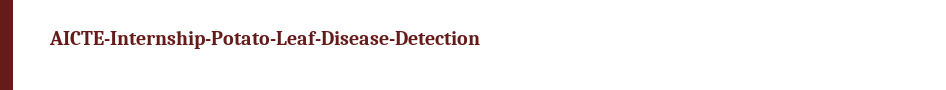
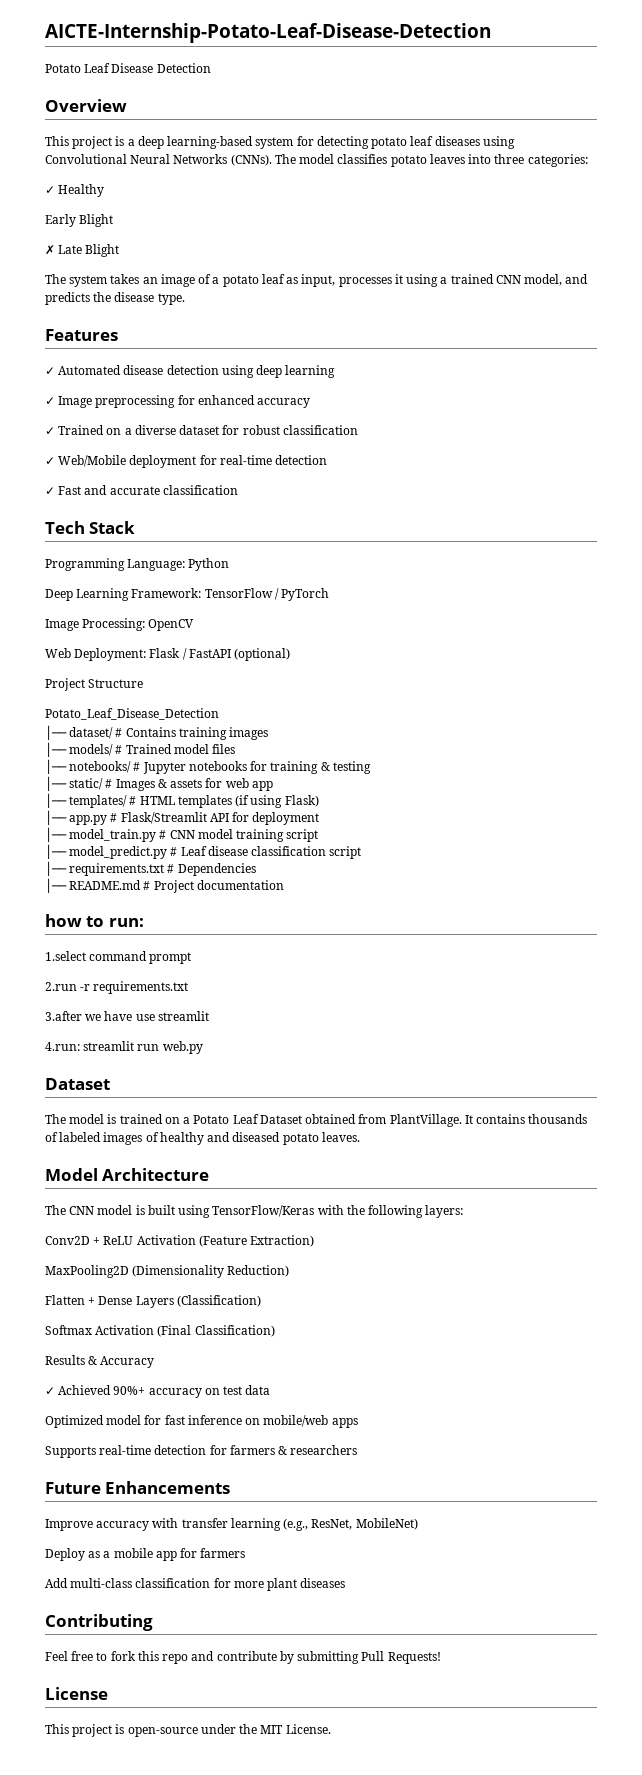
+ Potato Leaf Disease Detection
+ Overview
+ This project is a deep learning-based system for detecting potato leaf diseases using Convolutional Neural Networks (CNNs). The model classifies potato leaves into three categories:
+ ✓ Healthy
+ Early Blight
+ ✗ Late Blight
+ The system takes an image of a potato leaf as input, processes it using a trained CNN model, and predicts the disease type.
+ Features
+ ✓ Automated disease detection using deep learning
+ ✓ Image preprocessing for enhanced accuracy
+ ✓ Trained on a diverse dataset for robust classification
+ ✓ Web/Mobile deployment for real-time detection
+ ✓ Fast and accurate classification
+ Tech Stack
+ Programming Language: Python
+ Deep Learning Framework: TensorFlow / PyTorch
+ Image Processing: OpenCV
+ Web Deployment: Flask / FastAPI (optional)
+ Project Structure
+ Potato_Leaf_Disease_Detection
+ │── dataset/ # Contains training images
+ │── models/ # Trained model files
+ │── notebooks/ # Jupyter notebooks for training & testing
+ │── static/ # Images & assets for web app
+ │── templates/ # HTML templates (if using Flask)
+ │── app.py # Flask/Streamlit API for deployment
+ │── model_train.py # CNN model training script
+ │── model_predict.py # Leaf disease classification script
+ │── requirements.txt # Dependencies
+ │── README.md # Project documentation
+ how to run:
+ 1.select command prompt
+ 2.run -r requirements.txt
+ 3.after we have use streamlit
+ 4.run: streamlit run web.py
+ Dataset
+ The model is trained on a Potato Leaf Dataset obtained from PlantVillage. It contains thousands of labeled images of healthy and diseased potato leaves.
+ Model Architecture
+ The CNN model is built using TensorFlow/Keras with the following layers:
+ Conv2D + ReLU Activation (Feature Extraction)
+ MaxPooling2D (Dimensionality Reduction)
+ Flatten + Dense Layers (Classification)
+ Softmax Activation (Final Classification)
+ Results & Accuracy
+ ✓ Achieved 90%+ accuracy on test data
+ Optimized model for fast inference on mobile/web apps
+ Supports real-time detection for farmers & researchers
+ Future Enhancements
+ Improve accuracy with transfer learning (e.g., ResNet, MobileNet)
+ Deploy as a mobile app for farmers
+ Add multi-class classification for more plant diseases
+ Contributing
+ Feel free to fork this repo and contribute by submitting Pull Requests!
+ License
+ This project is open-source under the MIT License.

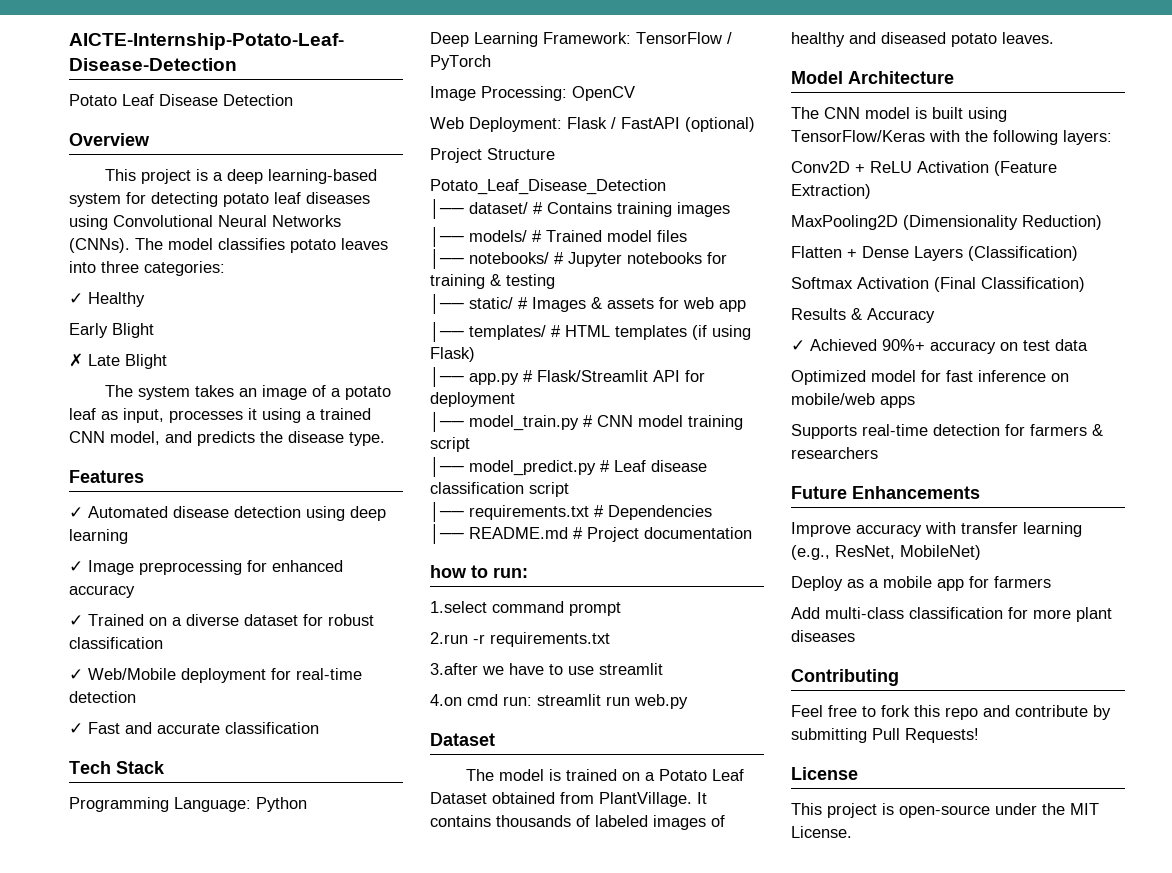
- 3.after we have use streamlit
+ 3.after we have to use streamlit
- 4.run: streamlit run web.py
+ 4.on cmd run: streamlit run web.py

